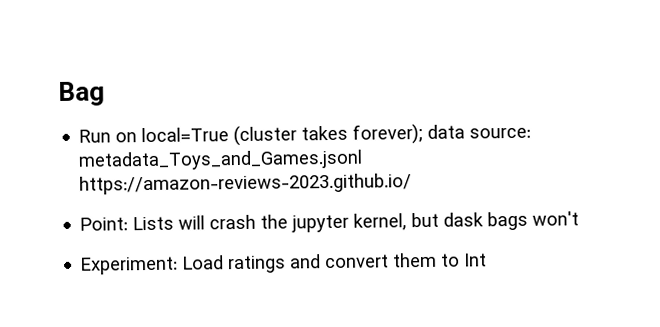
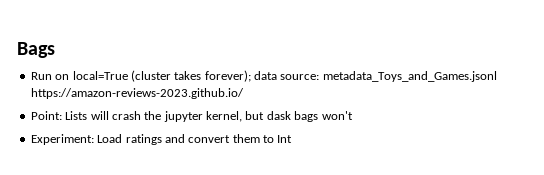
- Bag
+ Bags

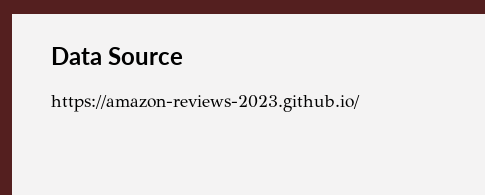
- Bags
- Run on local=True (cluster takes forever); data source: metadata_Toys_and_Games.jsonl https://amazon-reviews-2023.github.io/
- Point: Lists will crash the jupyter kernel, but dask bags won't
- Experiment: Load ratings and convert them to Int
+ Data Source
+ https://amazon-reviews-2023.github.io/

